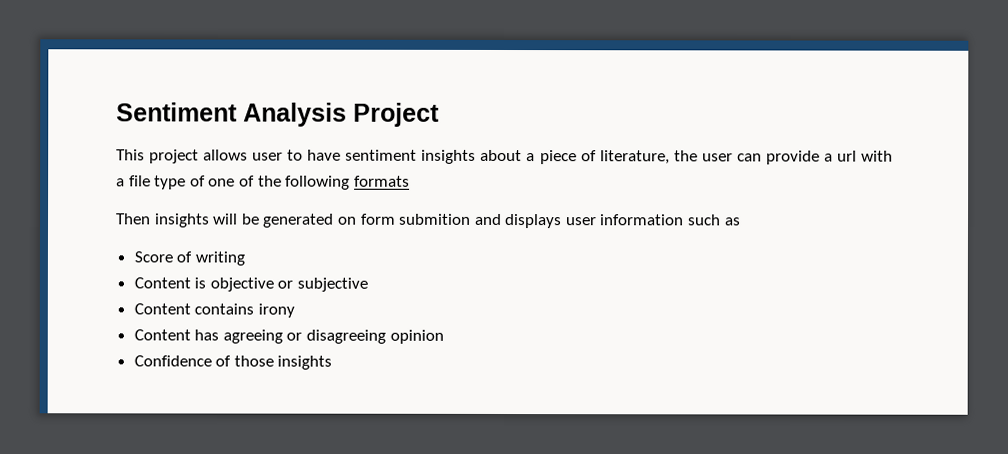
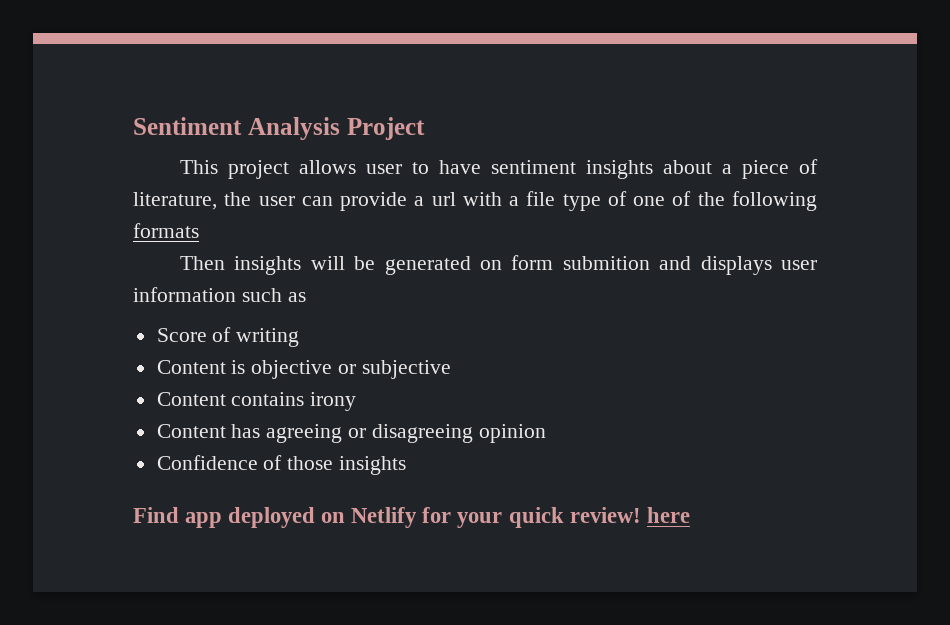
+ Find app deployed on Netlify for your quick review! here

